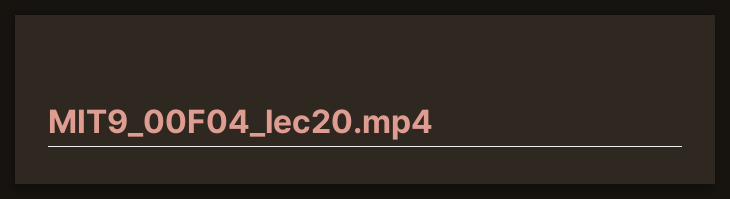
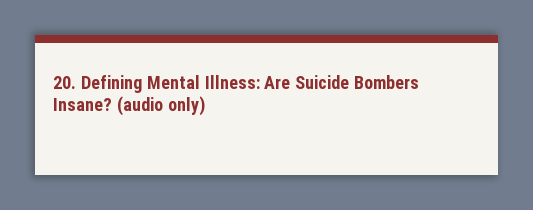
- MIT9_00F04_lec20.mp4
+ 20. Defining Mental Illness: Are Suicide Bombers Insane? (audio only)

